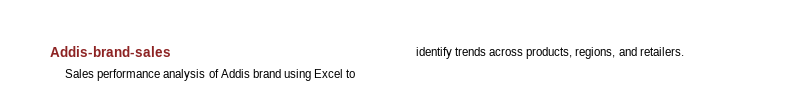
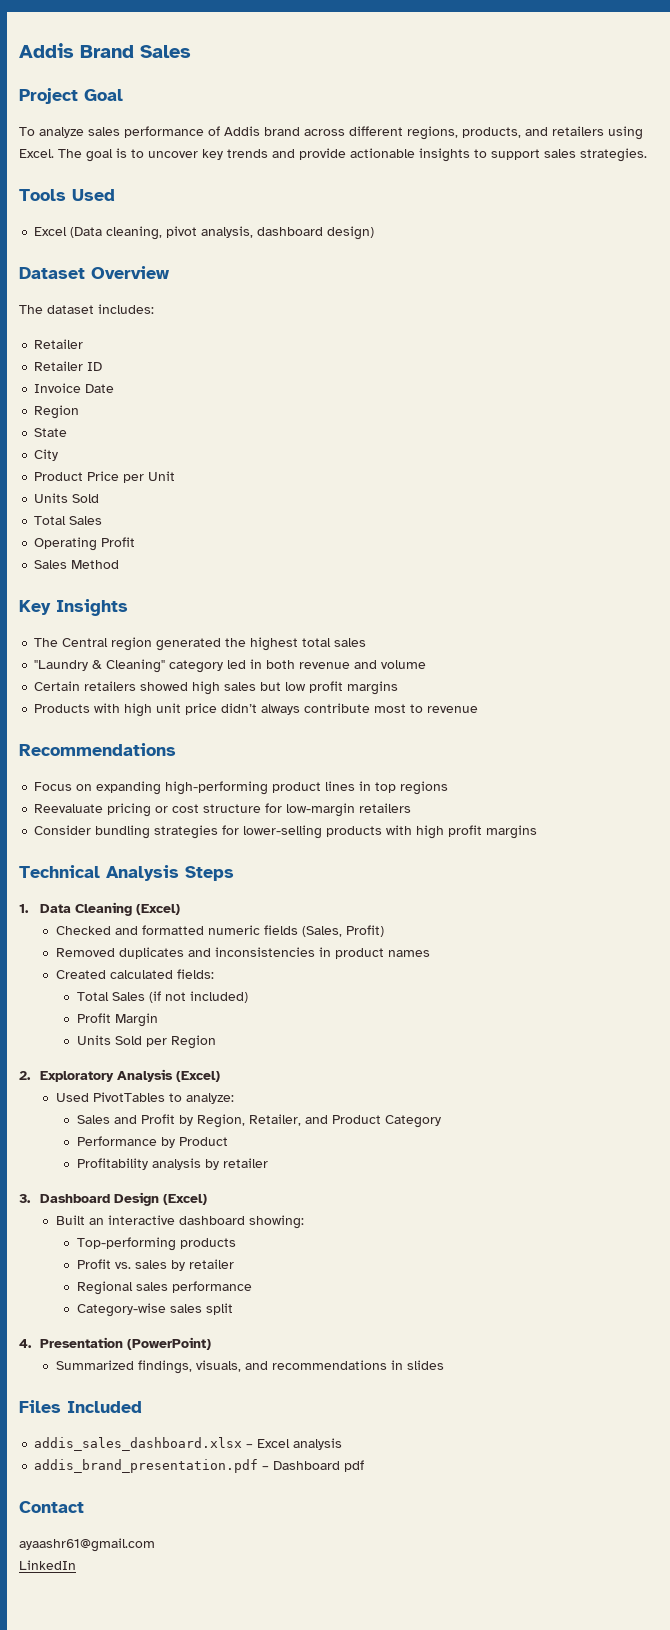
- Addis-brand-sales
- Sales performance analysis of Addis brand using Excel to identify trends across products, regions, and retailers.
+ Addis Brand Sales
+ Project Goal
+ To analyze sales performance of Addis brand across different regions, products, and retailers using Excel. The goal is to uncover key trends and provide actionable insights to support sales strategies.
+ Tools Used
+ Excel (Data cleaning, pivot analysis, dashboard design)
+ Dataset Overview
+ The dataset includes:
+ Retailer
+ Retailer ID
+ Invoice Date
+ Region
+ State
+ City
+ Product Price per Unit
+ Units Sold
+ Total Sales
+ Operating Profit
+ Sales Method
+ Key Insights
+ The Central region generated the highest total sales
+ "Laundry & Cleaning" category led in both revenue and volume
+ Certain retailers showed high sales but low profit margins
+ Products with high unit price didn’t always contribute most to revenue
+ Recommendations
+ Focus on expanding high-performing product lines in top regions
+ Reevaluate pricing or cost structure for low-margin retailers
+ Consider bundling strategies for lower-selling products with high profit margins
+ Technical Analysis Steps
+ 1. Data Cleaning (Excel)
+ Checked and formatted numeric fields (Sales, Profit)
+ Removed duplicates and inconsistencies in product names
+ Created calculated fields:
+ Total Sales (if not included)
+ Profit Margin
+ Units Sold per Region
+ 2. Exploratory Analysis (Excel)
+ Used PivotTables to analyze:
+ Sales and Profit by Region, Retailer, and Product Category
+ Performance by Product
+ Profitability analysis by retailer
+ 3. Dashboard Design (Excel)
+ Built an interactive dashboard showing:
+ Top-performing products
+ Profit vs. sales by retailer
+ Regional sales performance
+ Category-wise sales split
+ 4. Presentation (PowerPoint)
+ Summarized findings, visuals, and recommendations in slides
+ Files Included
+ addis_sales_dashboard.xlsx – Excel analysis
+ addis_brand_presentation.pdf – Dashboard pdf
+ Contact
+ ayaashr61@gmail.com
+ LinkedIn

